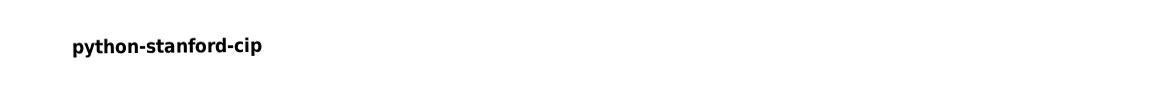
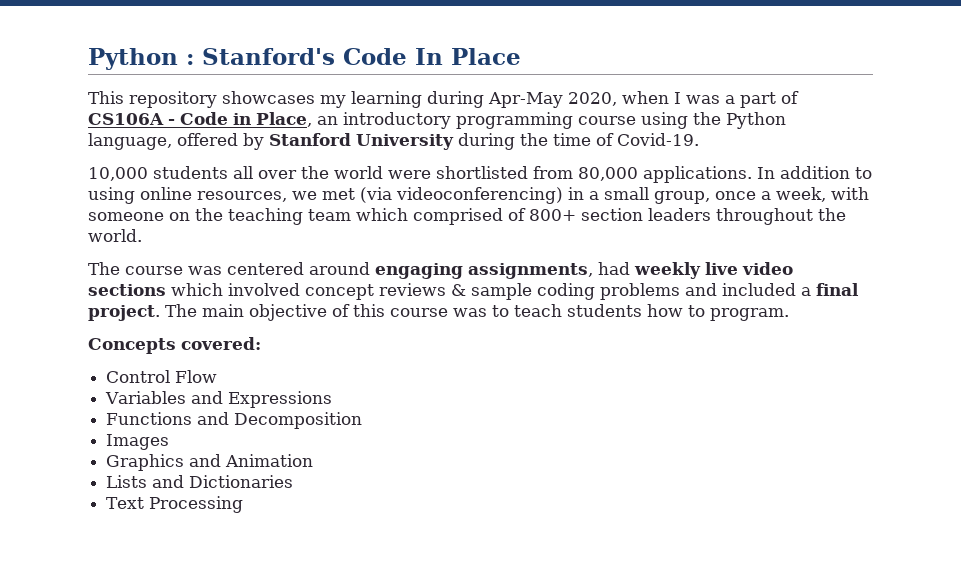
- python-stanford-cip
+ Python : Stanford's Code In Place
+ This repository showcases my learning during Apr-May 2020, when I was a part of CS106A - Code in Place, an introductory programming course using the Python language, offered by Stanford University during the time of Covid-19.
+ 10,000 students all over the world were shortlisted from 80,000 applications. In addition to using online resources, we met (via videoconferencing) in a small group, once a week, with someone on the teaching team which comprised of 800+ section leaders throughout the world.
+ The course was centered around engaging assignments, had weekly live video sections which involved concept reviews & sample coding problems and included a final project. The main objective of this course was to teach students how to program.
+ Concepts covered:
+ Control Flow
+ Variables and Expressions
+ Functions and Decomposition
+ Images
+ Graphics and Animation
+ Lists and Dictionaries
+ Text Processing

